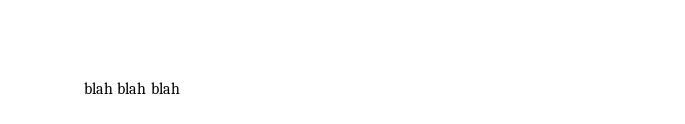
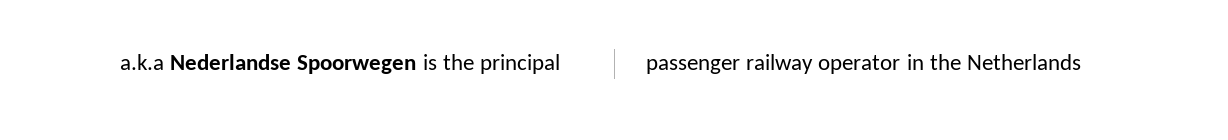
- blah blah blah
+ a.k.a Nederlandse Spoorwegen is the principal passenger railway operator in the Netherlands

